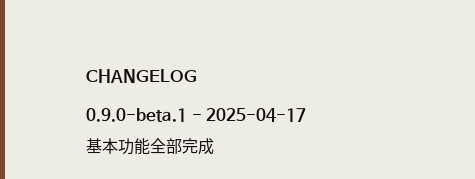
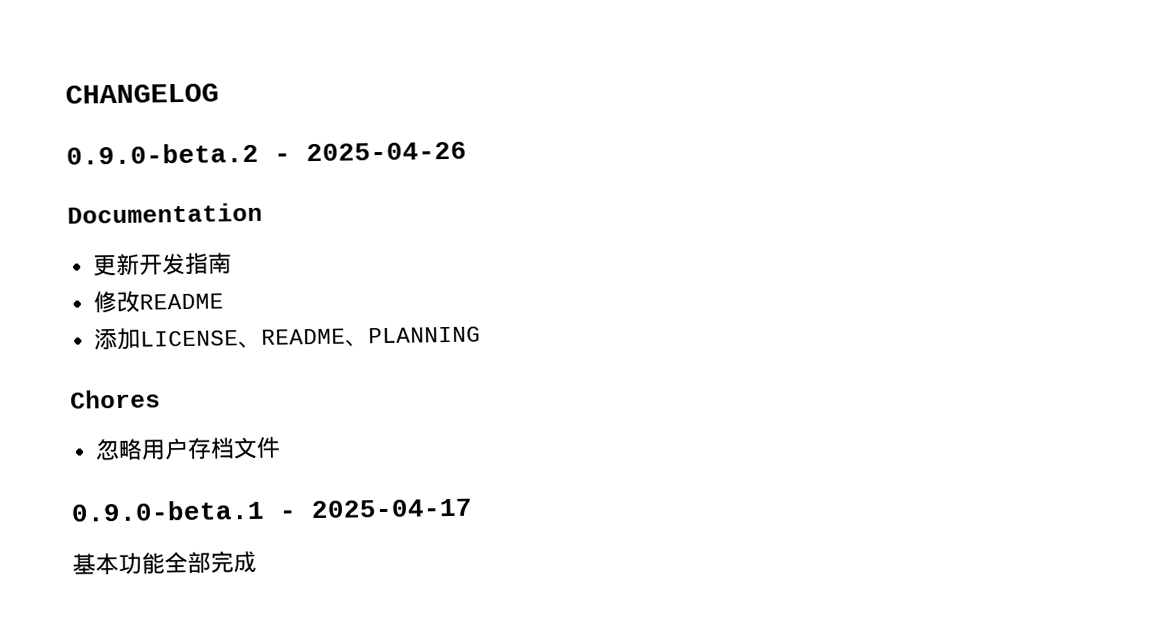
+ 0.9.0-beta.2 - 2025-04-26
+ Documentation
+ 更新开发指南
+ 修改README
+ 添加LICENSE、README、PLANNING
+ Chores
+ 忽略用户存档文件

